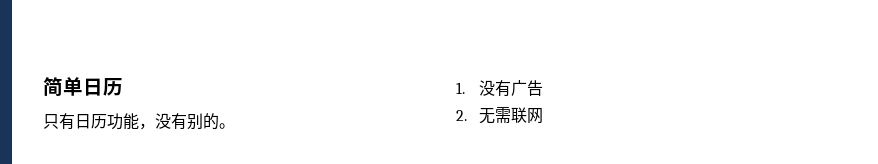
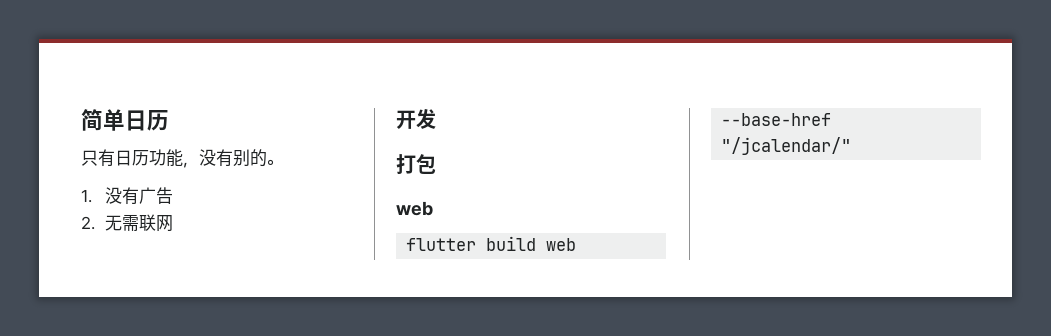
+ 开发
+ 打包
+ web
+ flutter build web --base-href "/jcalendar/"

